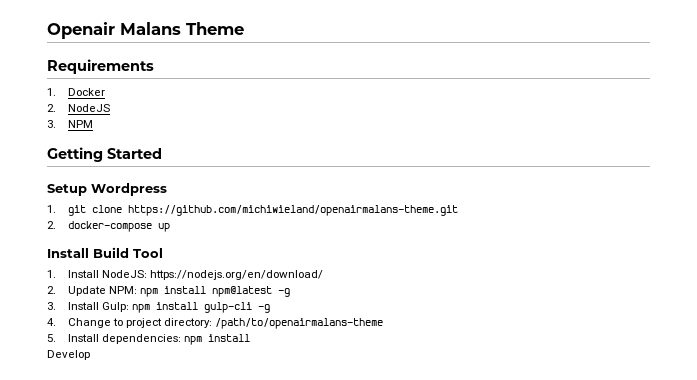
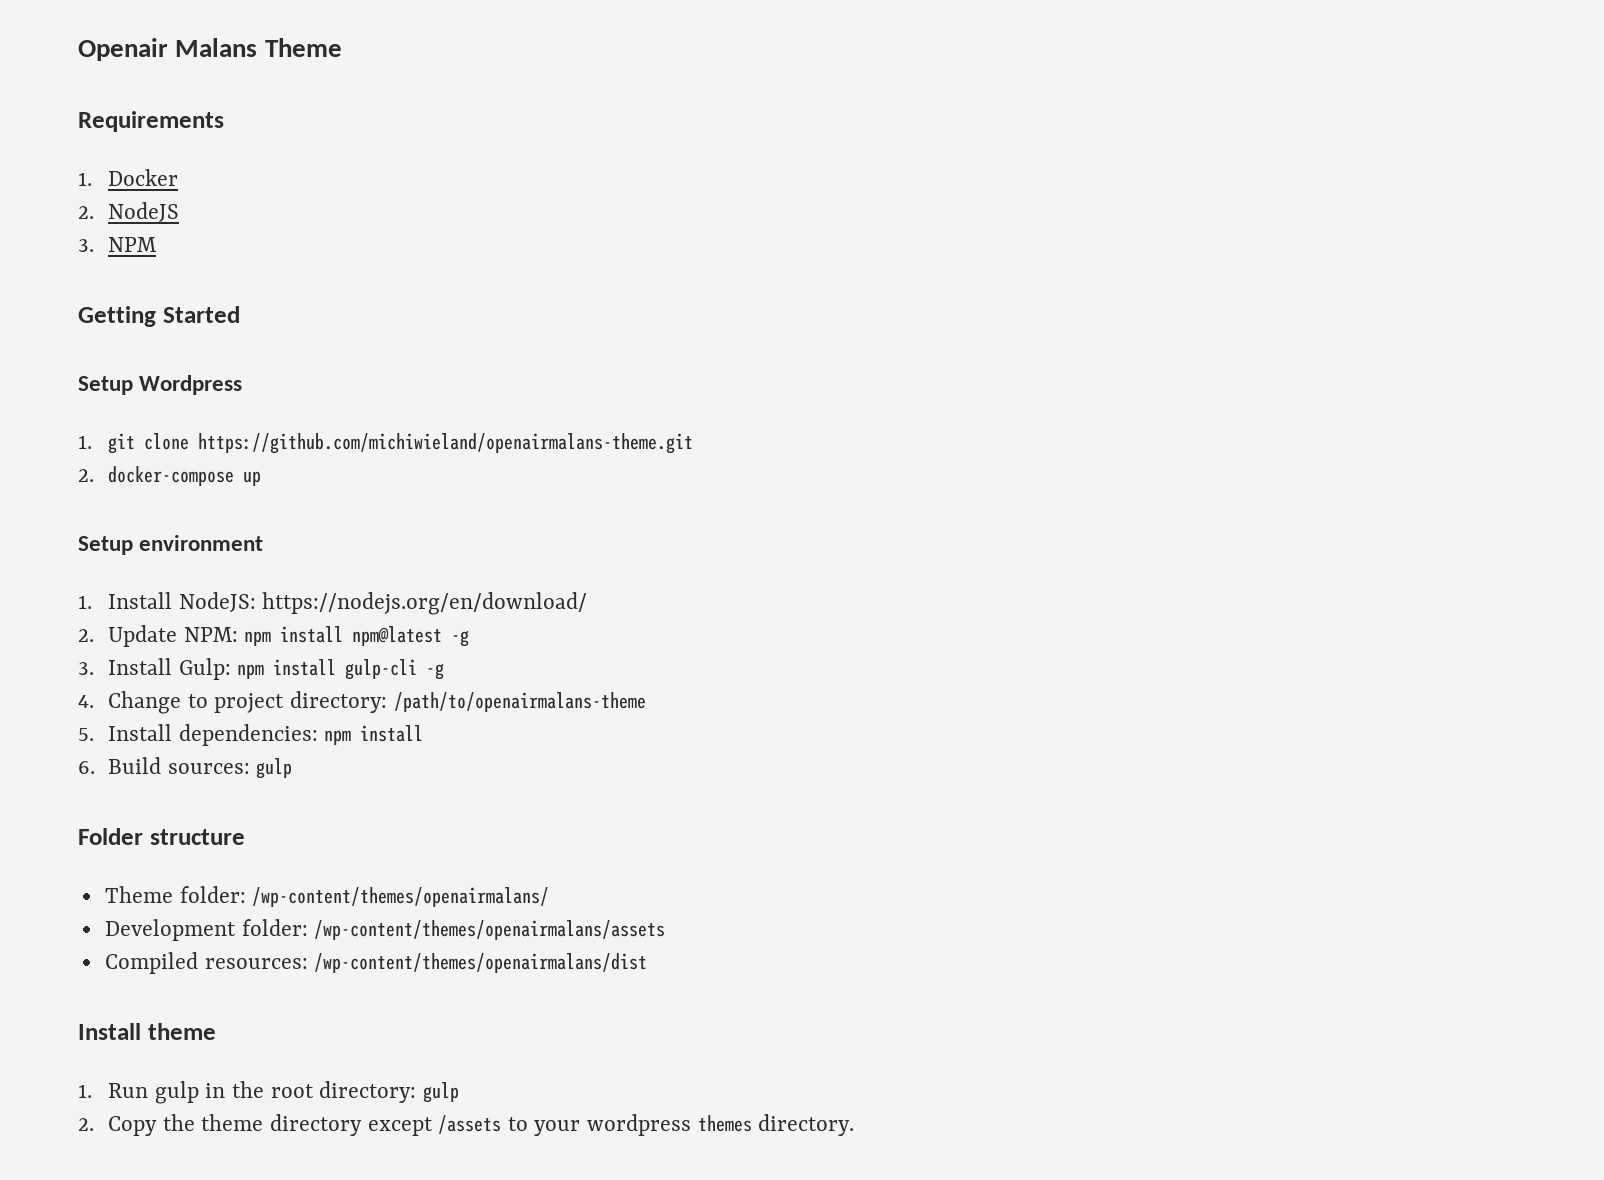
- Install Build Tool
+ Setup environment
- Develop
+ 6. Build sources: gulp
+ Folder structure
+ Theme folder: /wp-content/themes/openairmalans/
+ Development folder: /wp-content/themes/openairmalans/assets
+ Compiled resources: /wp-content/themes/openairmalans/dist
+ Install theme
+ 1. Run gulp in the root directory: gulp
+ 2. Copy the theme directory except /assets to your wordpress themes directory.

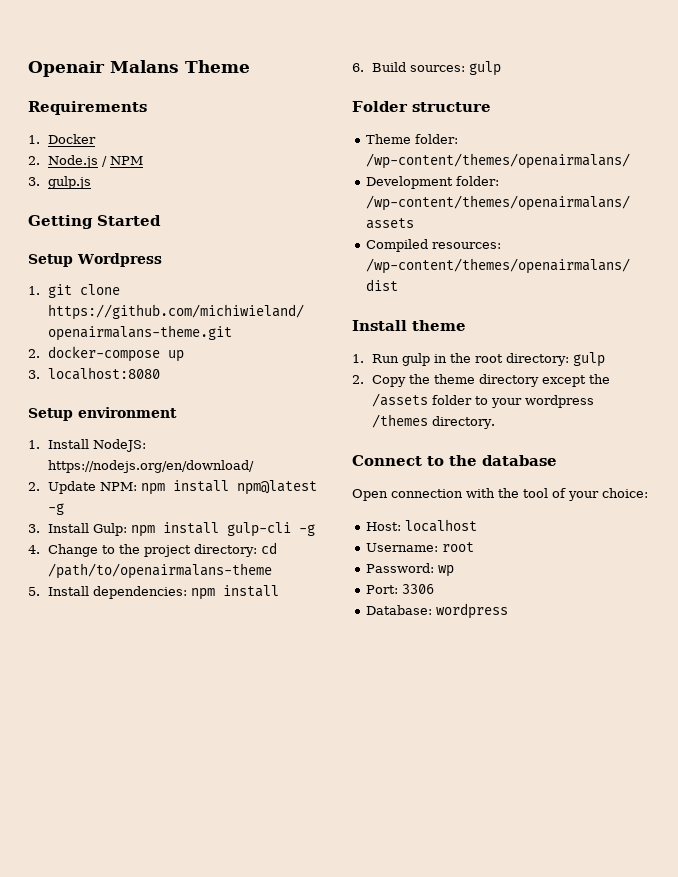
- 2. NodeJS
- 3. NPM
+ 2. Node.js / NPM
+ 3. gulp.js
+ 3. localhost:8080
- 4. Change to project directory: /path/to/openairmalans-theme
+ 4. Change to the project directory: cd /path/to/openairmalans-theme
- 2. Copy the theme directory except /assets to your wordpress themes directory.
+ 2. Copy the theme directory except the /assets folder to your wordpress /themes directory.
+ Connect to the database
+ Open connection with the tool of your choice:
+ Host: localhost
+ Username: root
+ Password: wp
+ Port: 3306
+ Database: wordpress

